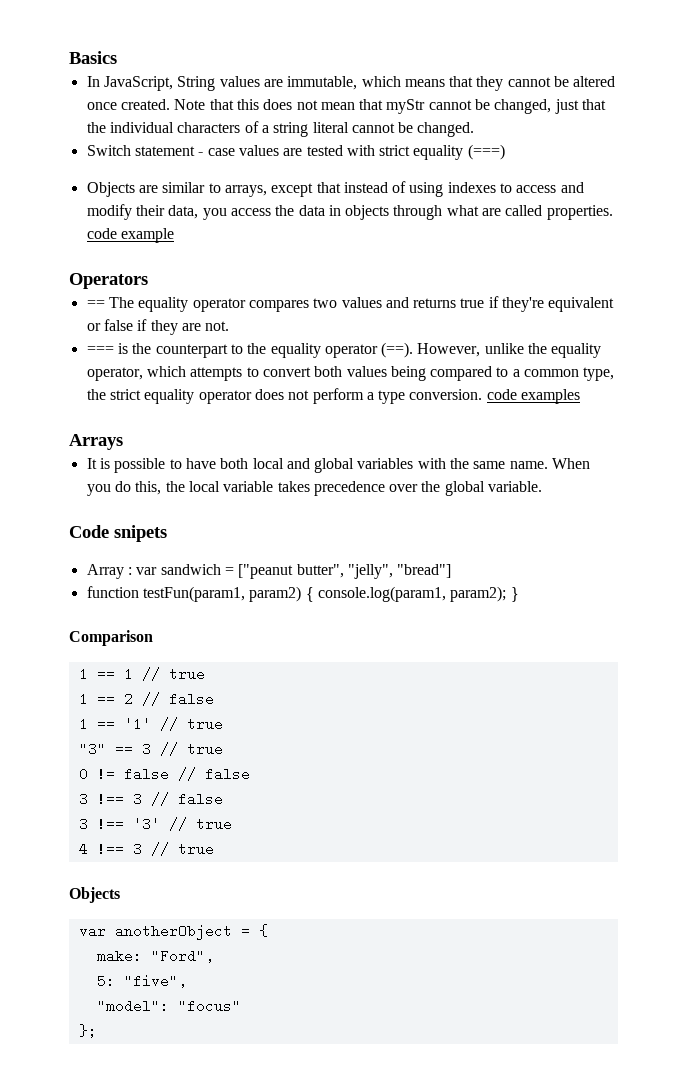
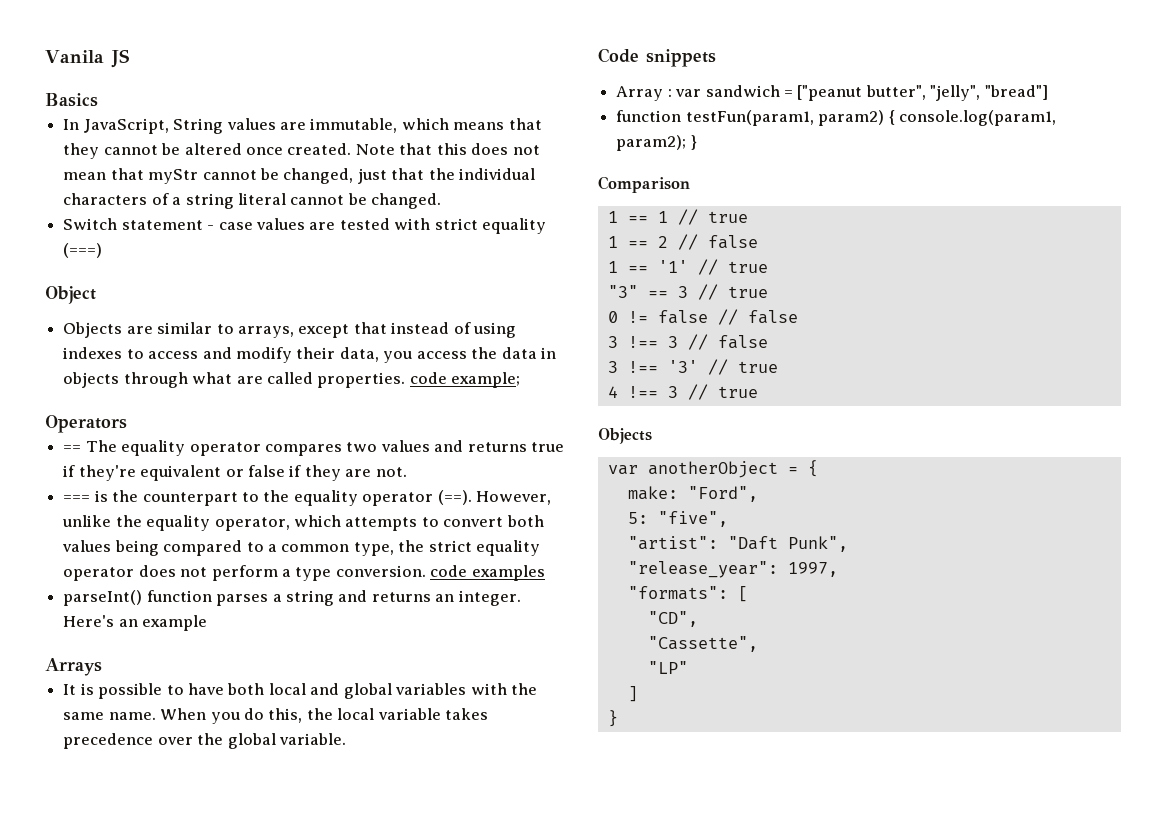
+ Vanila JS
+ Object
- Objects are similar to arrays, except that instead of using indexes to access and modify their data, you access the data in objects through what are called properties. code example
+ Objects are similar to arrays, except that instead of using indexes to access and modify their data, you access the data in objects through what are called properties. code example;
+ parseInt() function parses a string and returns an integer. Here's an example
- Code snipets
+ Code snippets
- "model": "focus"
- };
+ "artist": "Daft Punk",
+ "release_year": 1997,
+ "formats": [
+ "CD",
+ "Cassette",
+ "LP"
+ ]
+ }

